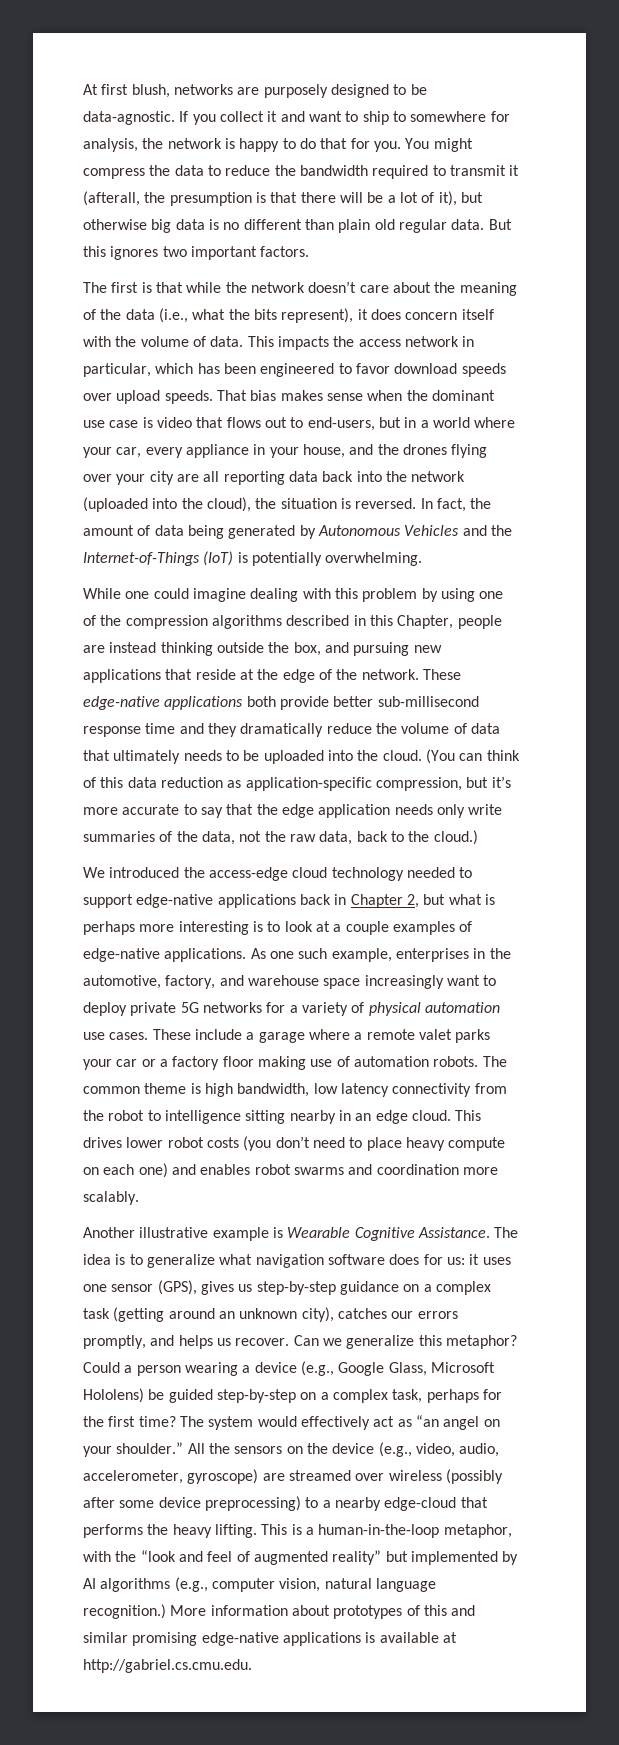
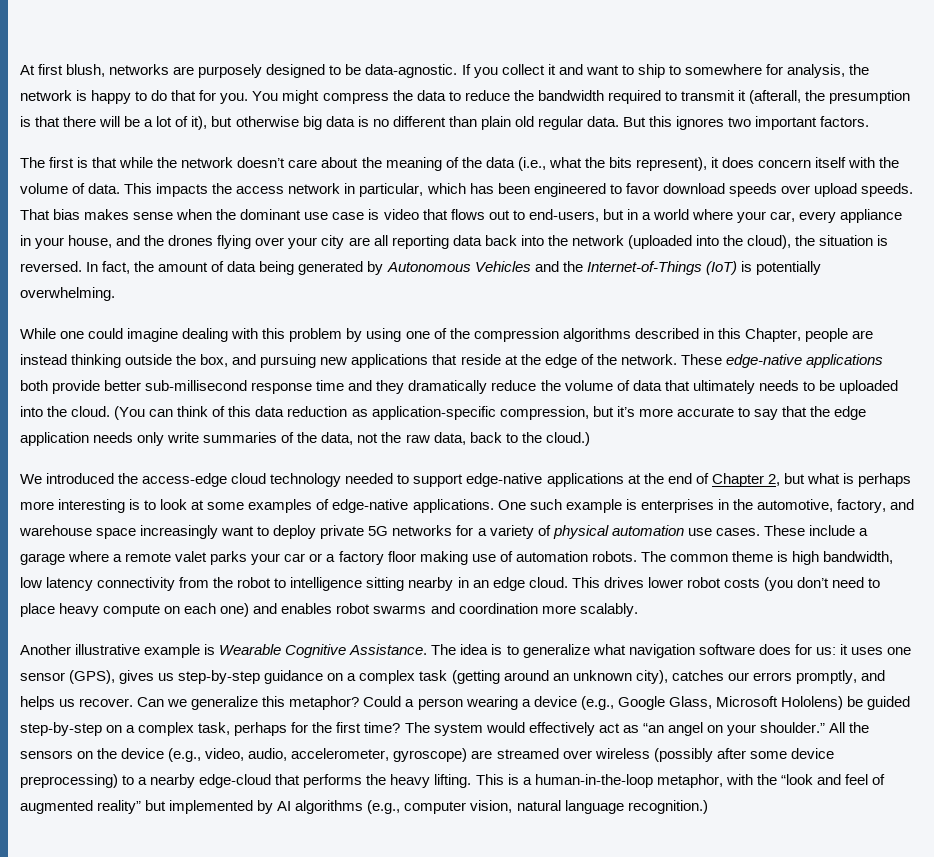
- We introduced the access-edge cloud technology needed to support edge-native applications back in Chapter 2, but what is perhaps more interesting is to look at a couple examples of edge-native applications.
+ We introduced the access-edge cloud technology needed to support edge-native applications at the end of Chapter 2, but what is perhaps more interesting is to look at some examples of edge-native applications.
- As one such example, enterprises in the automotive, factory, and warehouse space increasingly want to deploy private 5G networks for a variety of physical automation use cases.
+ One such example is enterprises in the automotive, factory, and warehouse space increasingly want to deploy private 5G networks for a variety of physical automation use cases.
- More information about prototypes of this and similar promising edge-native applications is available at http://gabriel.cs.cmu.edu.

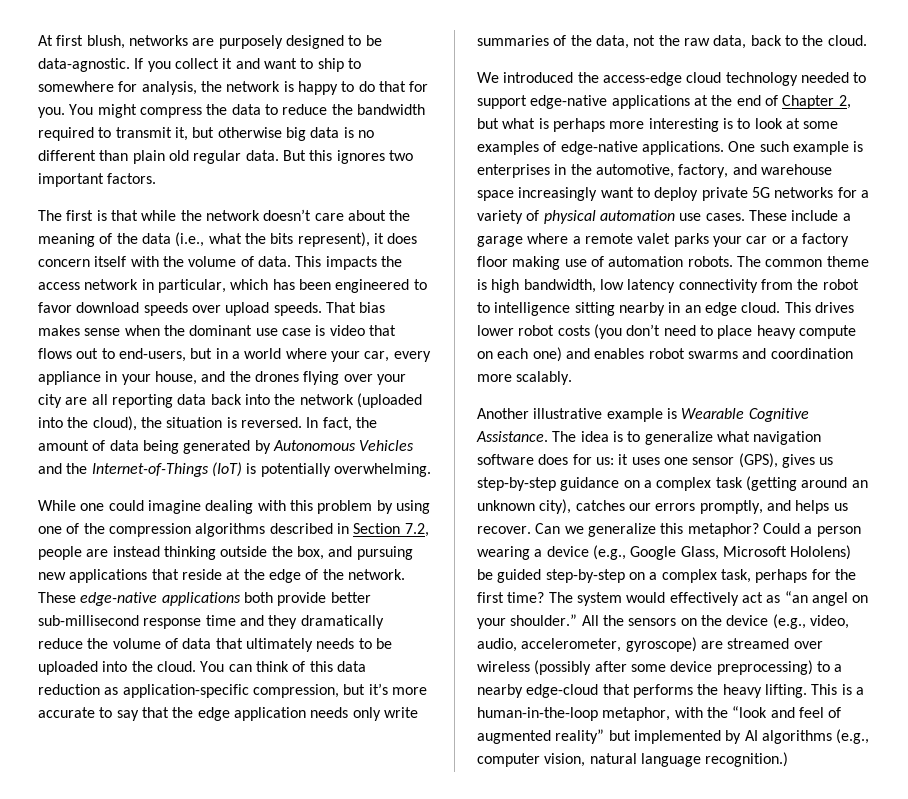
- You might compress the data to reduce the bandwidth required to transmit it (afterall, the presumption is that there will be a lot of it), but otherwise big data is no different than plain old regular data.
+ You might compress the data to reduce the bandwidth required to transmit it, but otherwise big data is no different than plain old regular data.
- While one could imagine dealing with this problem by using one of the compression algorithms described in this Chapter, people are instead thinking outside the box, and pursuing new applications that reside at the edge of the network.
+ While one could imagine dealing with this problem by using one of the compression algorithms described in Section 7.2, people are instead thinking outside the box, and pursuing new applications that reside at the edge of the network.
- (You can think of this data reduction as application-specific compression, but it’s more accurate to say that the edge application needs only write summaries of the data, not the raw data, back to the cloud.)
+ You can think of this data reduction as application-specific compression, but it’s more accurate to say that the edge application needs only write summaries of the data, not the raw data, back to the cloud.

